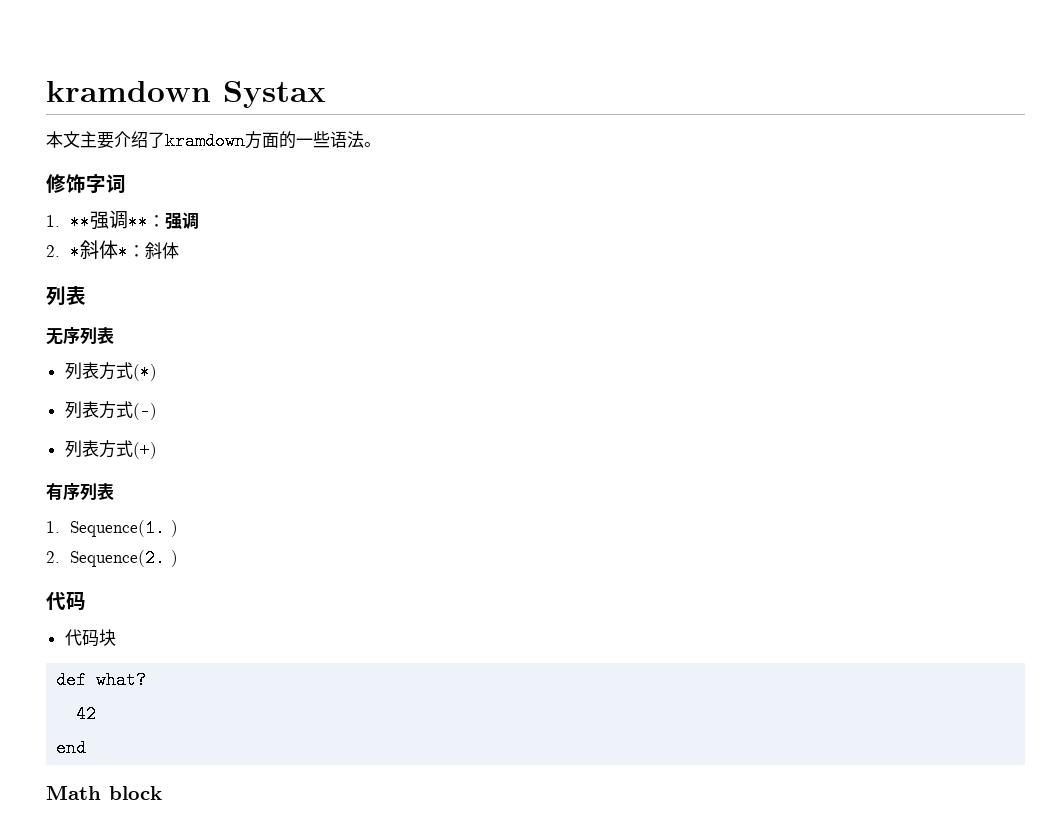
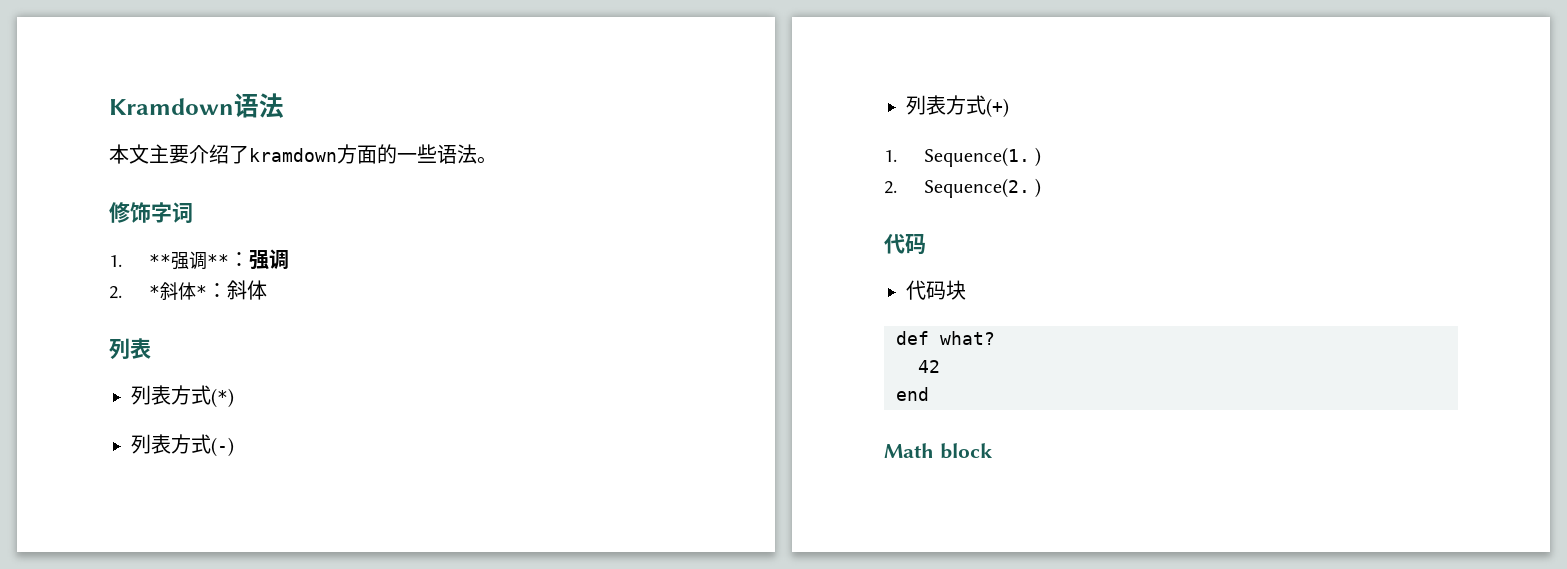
- kramdown Systax
+ Kramdown语法
- 无序列表
- 有序列表

